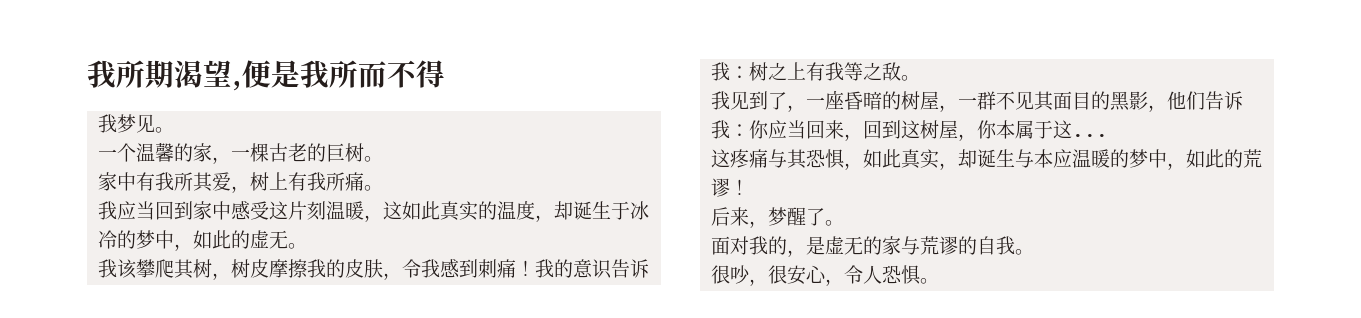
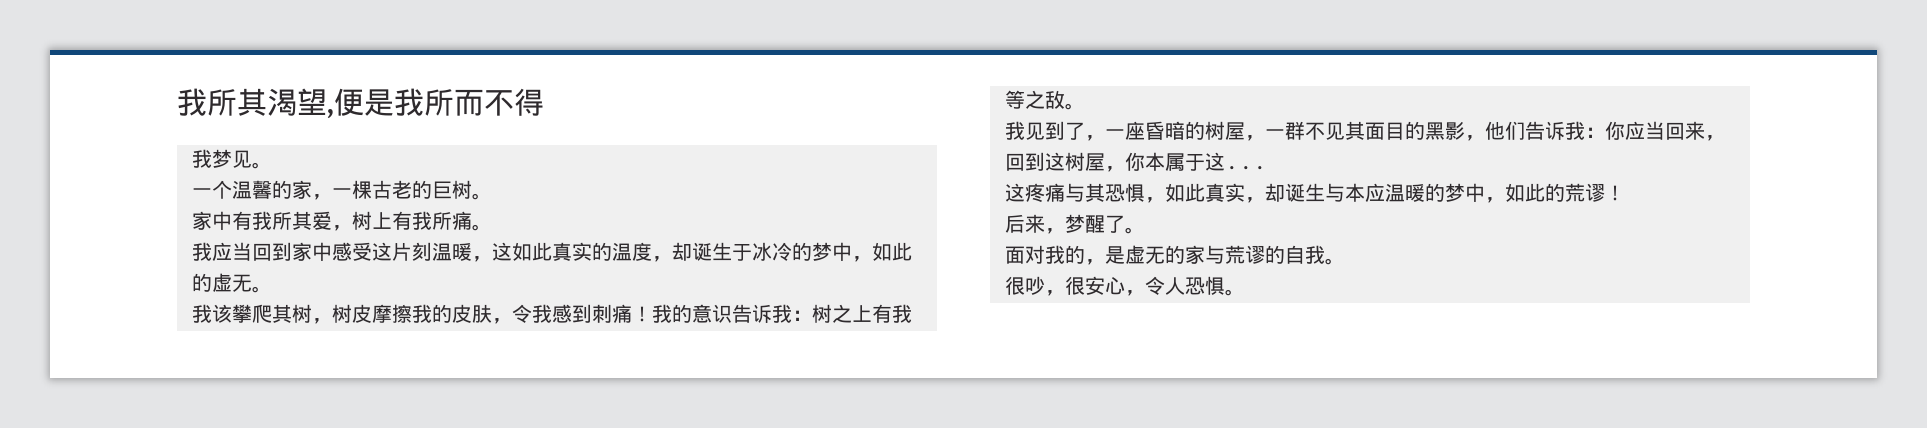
- 我所期渴望,便是我所而不得
+ 我所其渴望,便是我所而不得

